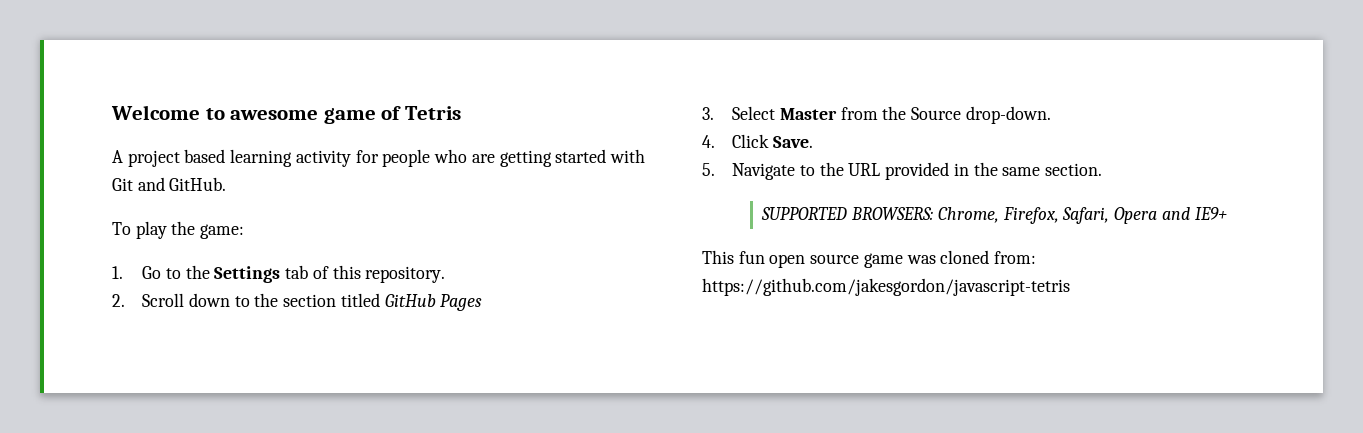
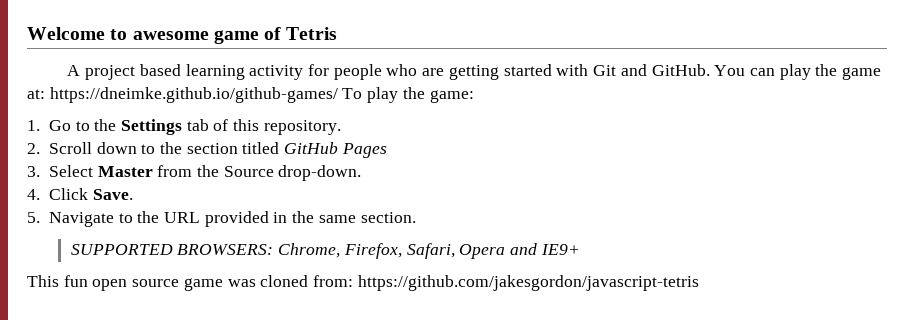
- A project based learning activity for people who are getting started with Git and GitHub.
- To play the game:
+ A project based learning activity for people who are getting started with Git and GitHub. You can play the game at: https://dneimke.github.io/github-games/ To play the game:

